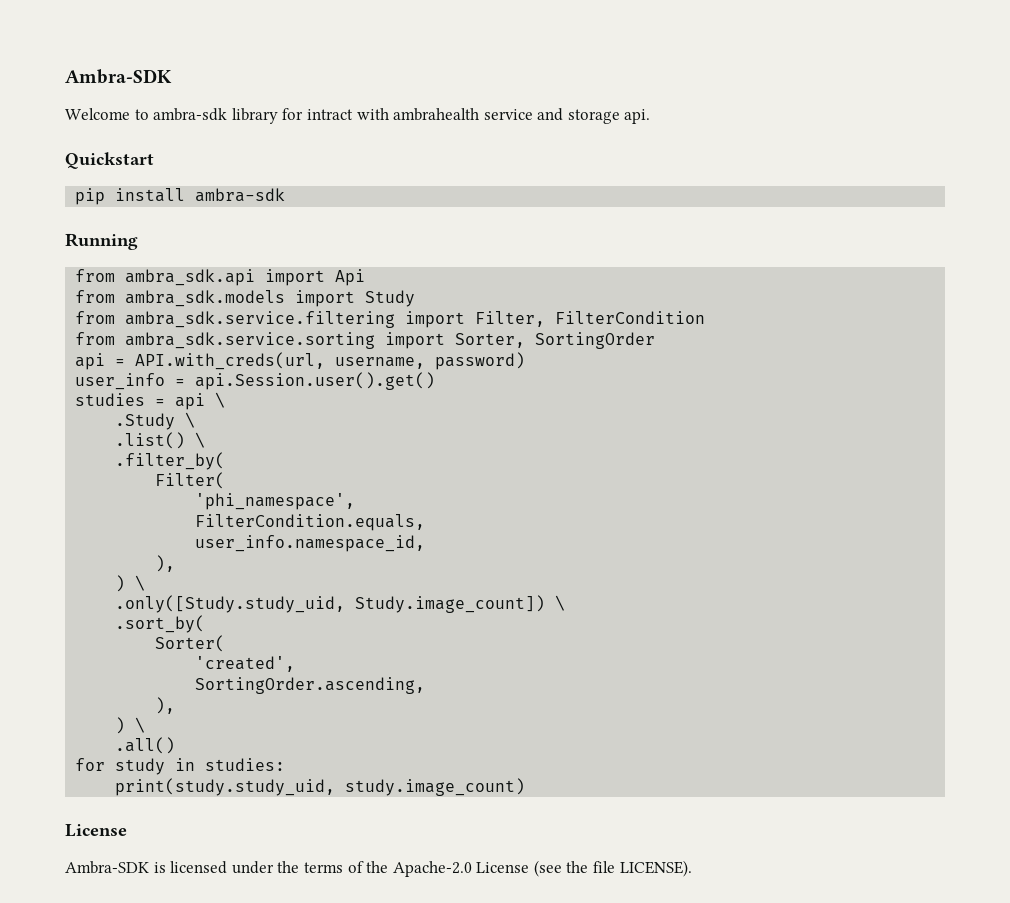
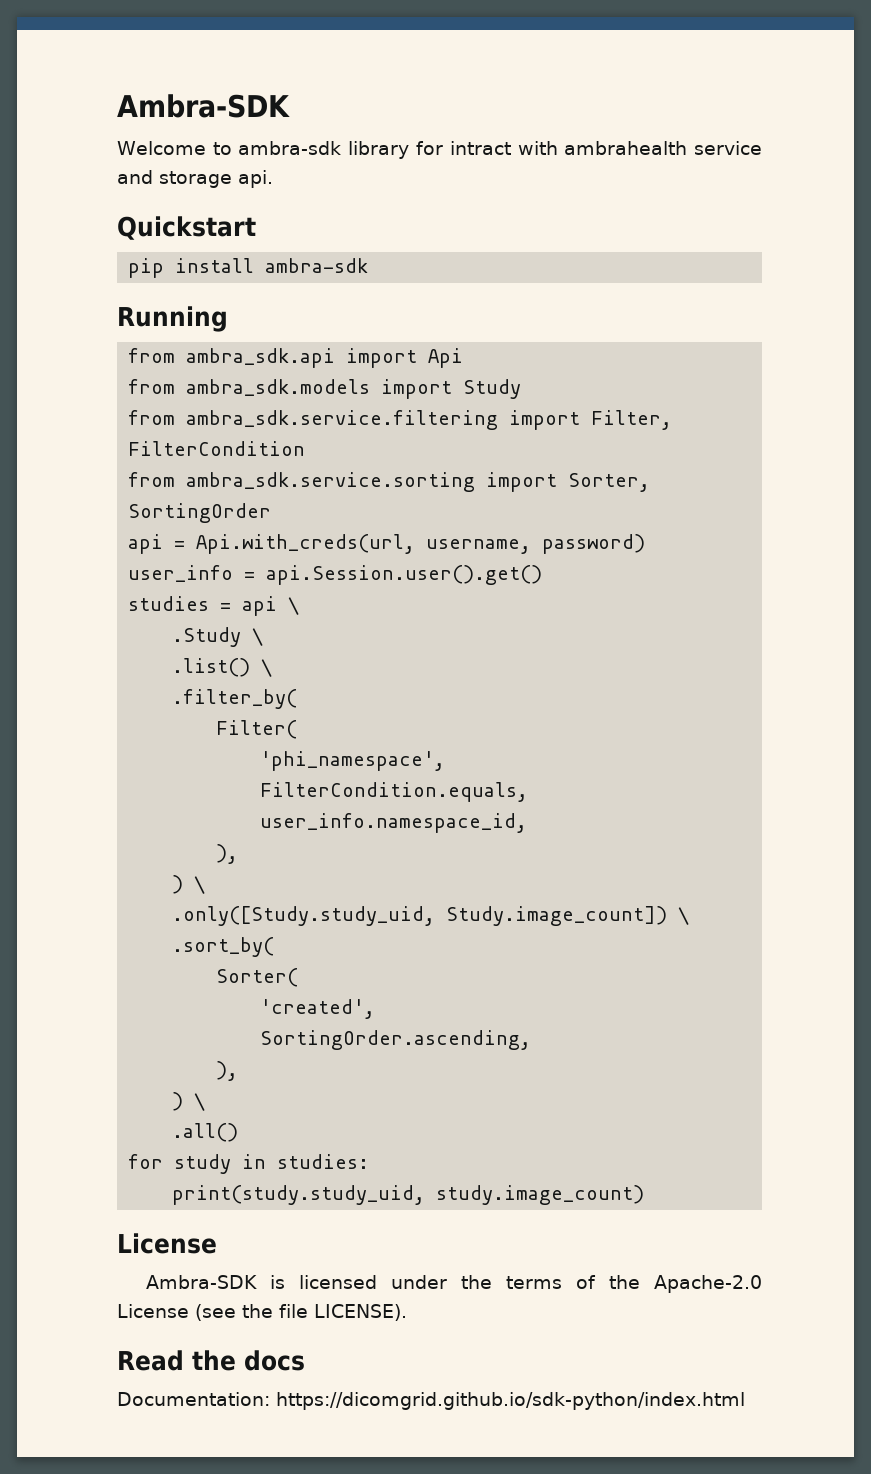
- api = API.with_creds(url, username, password)
+ api = Api.with_creds(url, username, password)
+ Read the docs
+ Documentation: https://dicomgrid.github.io/sdk-python/index.html

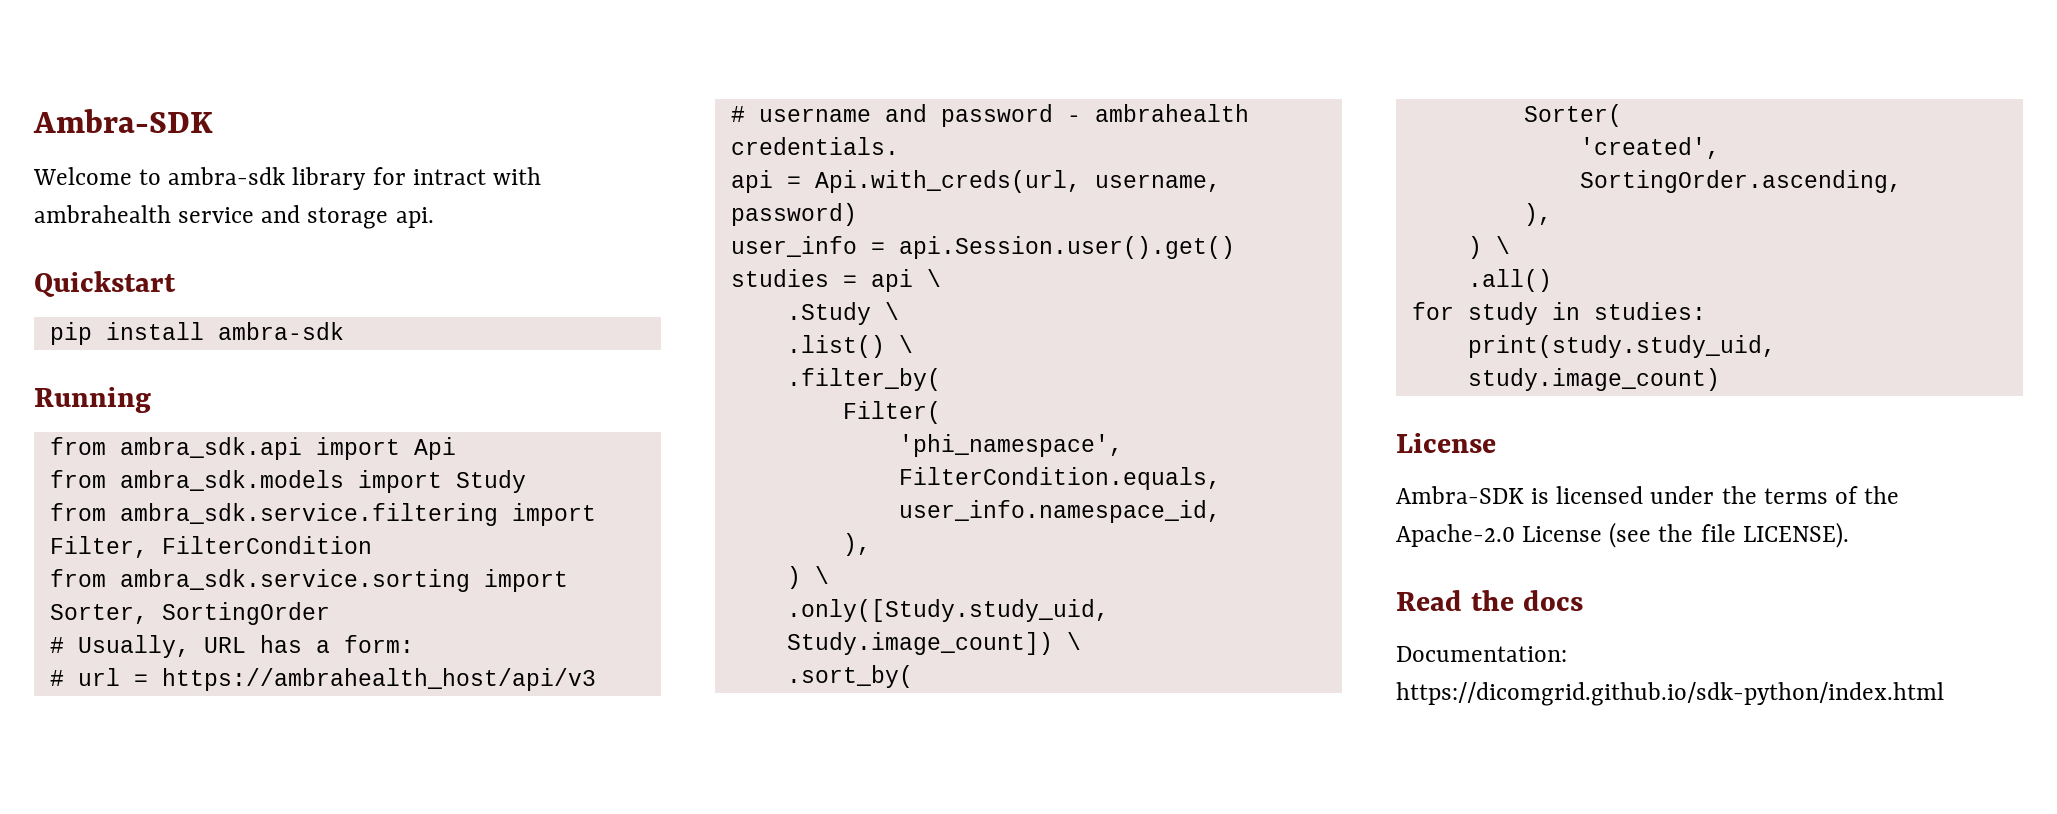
+ # Usually, URL has a form:
+ # url = https://ambrahealth_host/api/v3
+ # username and password - ambrahealth credentials.

